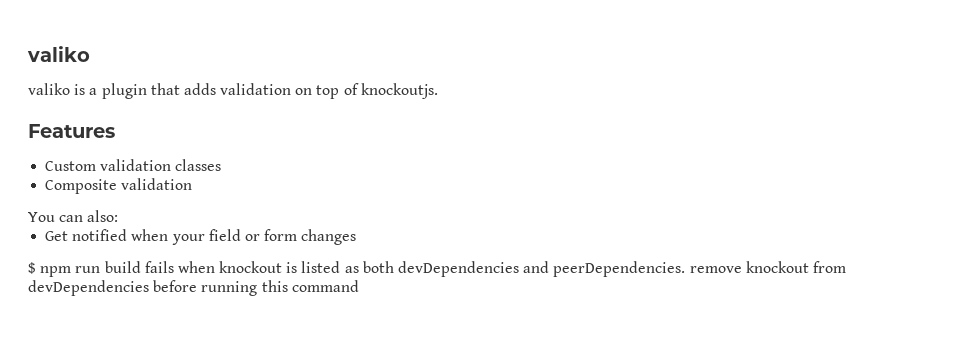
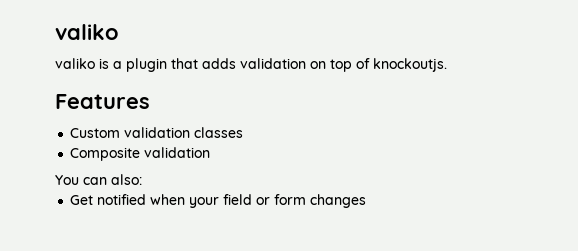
- $ npm run build fails when knockout is listed as both devDependencies and peerDependencies. remove knockout from devDependencies before running this command

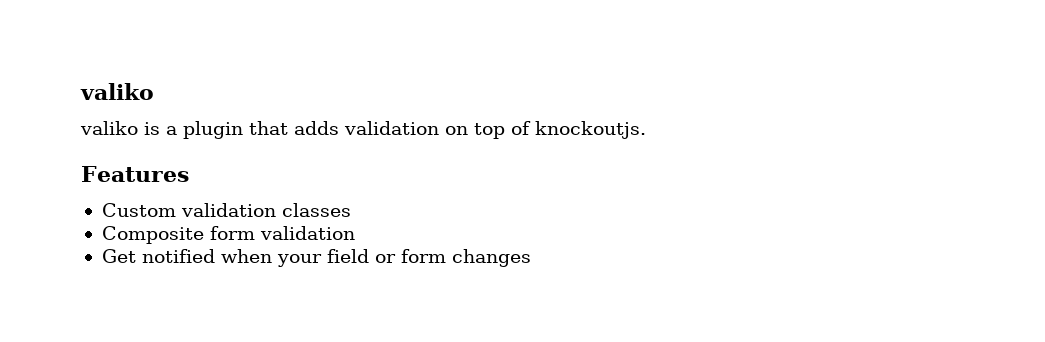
- Composite validation
- You can also:
+ Composite form validation

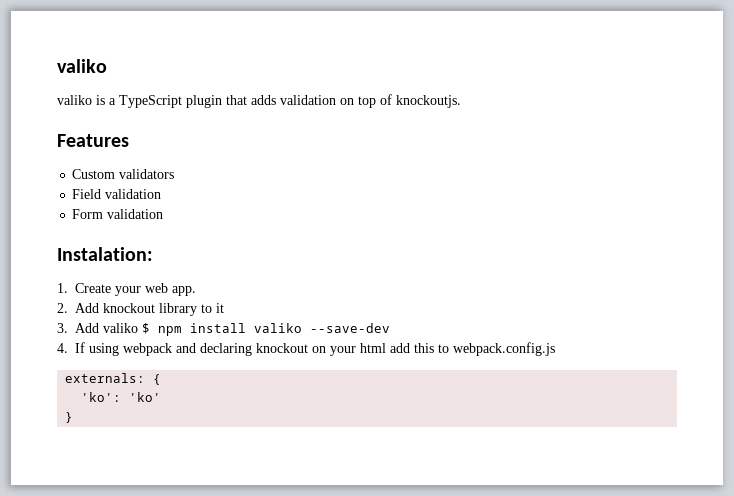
- valiko is a plugin that adds validation on top of knockoutjs.
+ valiko is a TypeScript plugin that adds validation on top of knockoutjs.
- Custom validation classes
- Composite form validation
- Get notified when your field or form changes
+ Custom validators
+ Field validation
+ Form validation
+ Instalation:
+ 1. Create your web app.
+ 2. Add knockout library to it
+ 3. Add valiko $ npm install valiko --save-dev
+ 4. If using webpack and declaring knockout on your html add this to webpack.config.js
+ externals: {
+ 'ko': 'ko'
+ }

